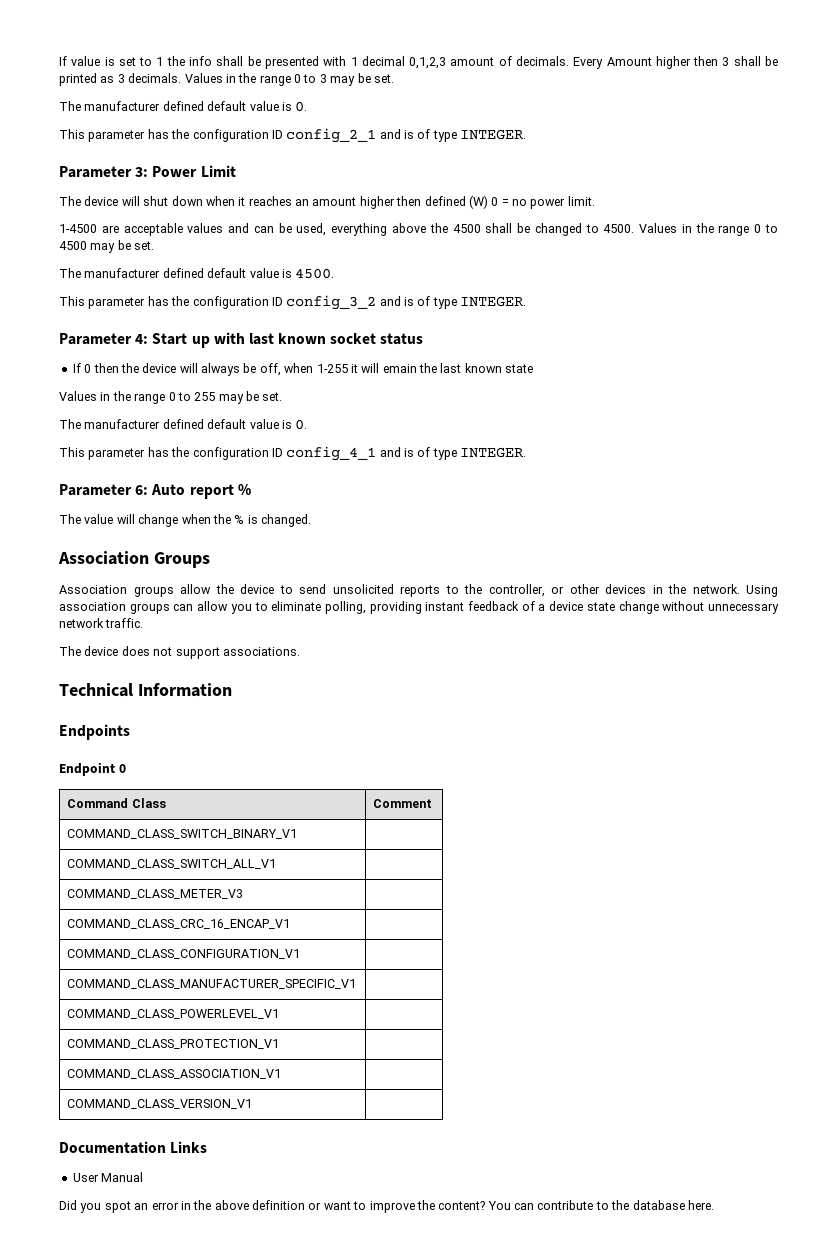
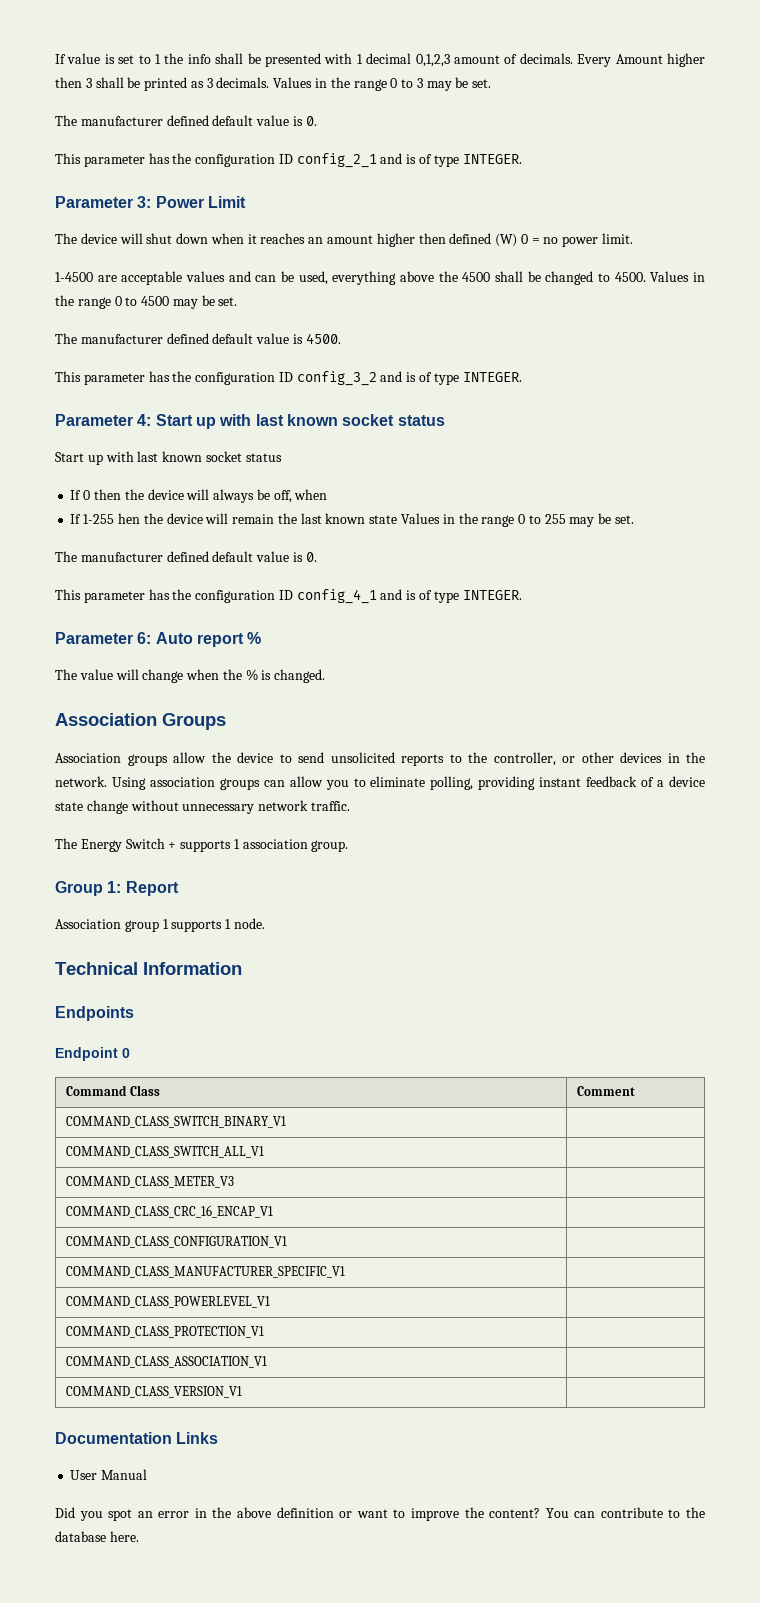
  Parameter 4: Start up with last known socket status
+ Start up with last known socket status
- If 0 then the device will always be off, when 1-255 it will emain the last known state
- Values in the range 0 to 255 may be set.
+ If 0 then the device will always be off, when
+ If 1-255 hen the device will remain the last known state Values in the range 0 to 255 may be set.
- The device does not support associations.
+ The Energy Switch + supports 1 association group.
+ Group 1: Report
+ Association group 1 supports 1 node.

